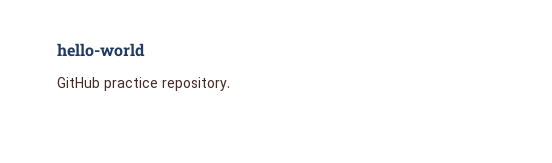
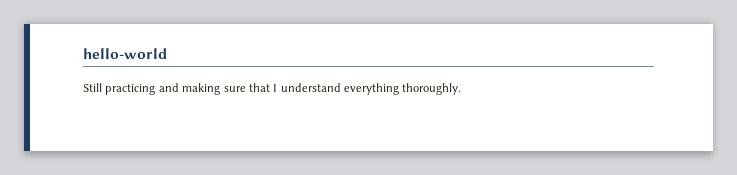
- GitHub practice repository.
+ Still practicing and making sure that I understand everything thoroughly.

